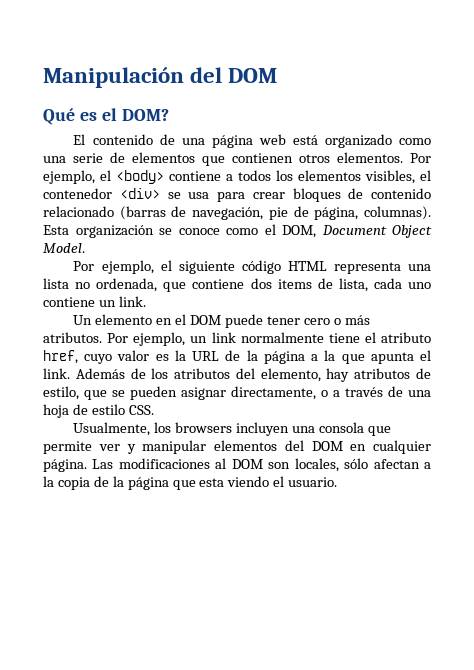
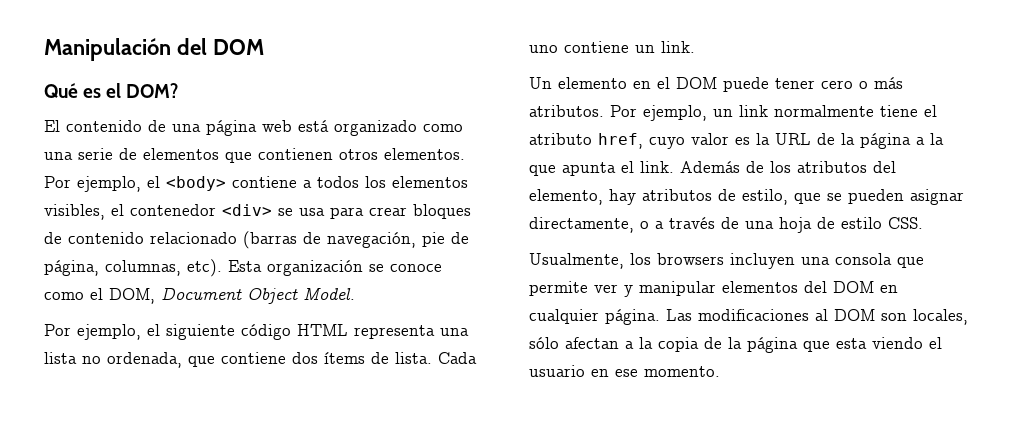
- Por ejemplo, el <body> contiene a todos los elementos visibles, el contenedor <div> se usa para crear bloques de contenido relacionado (barras de navegación, pie de página, columnas).
+ Por ejemplo, el <body> contiene a todos los elementos visibles, el contenedor <div> se usa para crear bloques de contenido relacionado (barras de navegación, pie de página, columnas, etc).
- Por ejemplo, el siguiente código HTML representa una lista no ordenada, que contiene dos items de lista, cada uno contiene un link.
+ Por ejemplo, el siguiente código HTML representa una lista no ordenada, que contiene dos ítems de lista. Cada uno contiene un link.
- Las modificaciones al DOM son locales, sólo afectan a la copia de la página que esta viendo el usuario.
+ Las modificaciones al DOM son locales, sólo afectan a la copia de la página que esta viendo el usuario en ese momento.

